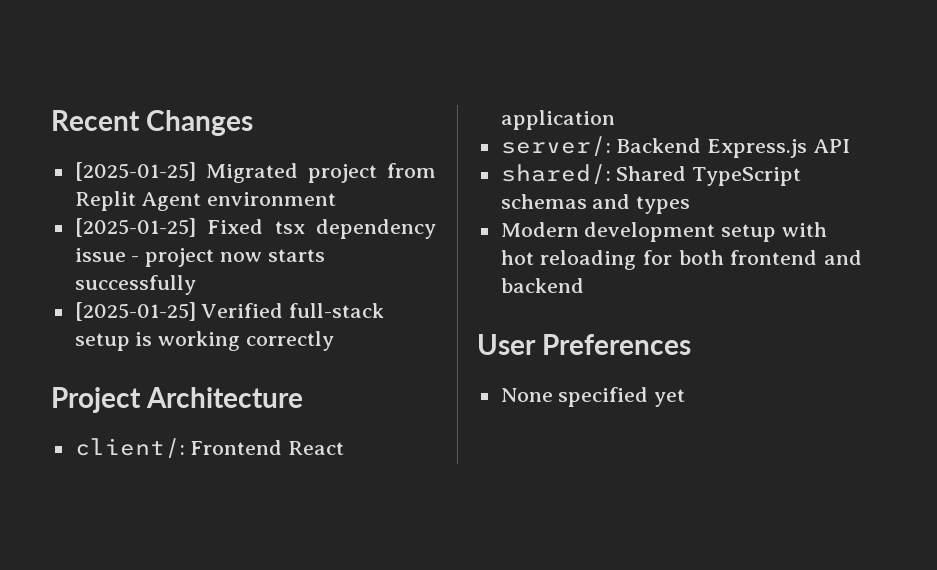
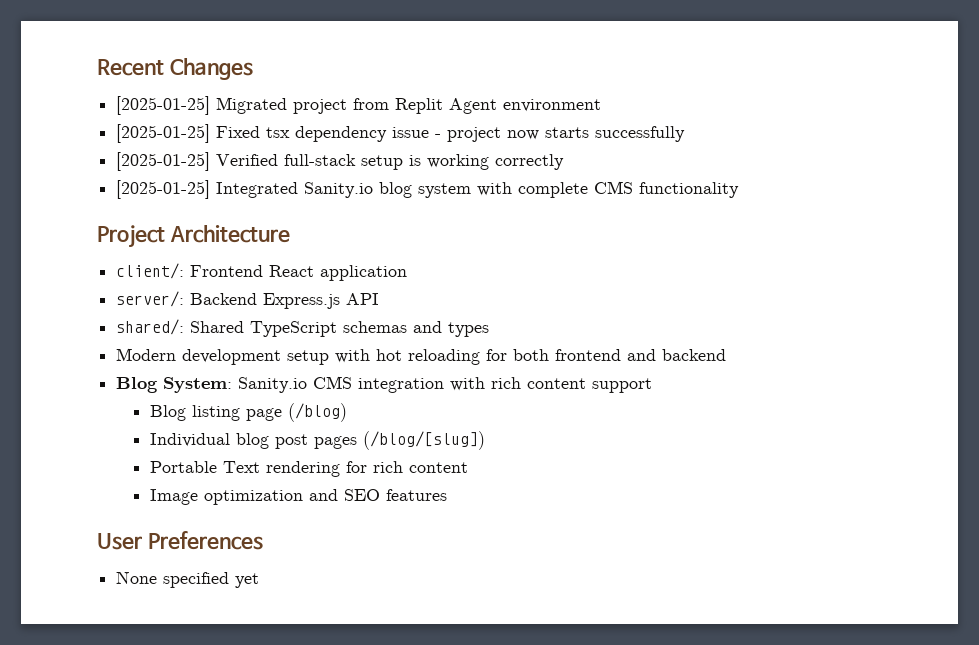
+ [2025-01-25] Integrated Sanity.io blog system with complete CMS functionality
+ Blog System: Sanity.io CMS integration with rich content support
+ Blog listing page (/blog)
+ Individual blog post pages (/blog/[slug])
+ Portable Text rendering for rich content
+ Image optimization and SEO features

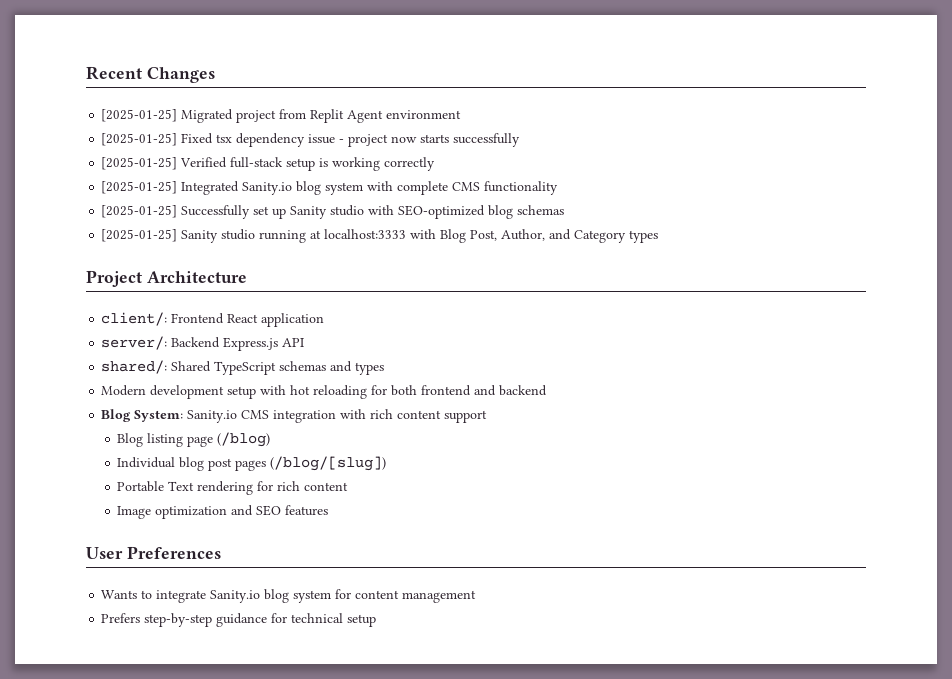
+ [2025-01-25] Successfully set up Sanity studio with SEO-optimized blog schemas
+ [2025-01-25] Sanity studio running at localhost:3333 with Blog Post, Author, and Category types
- None specified yet
+ Wants to integrate Sanity.io blog system for content management
+ Prefers step-by-step guidance for technical setup

